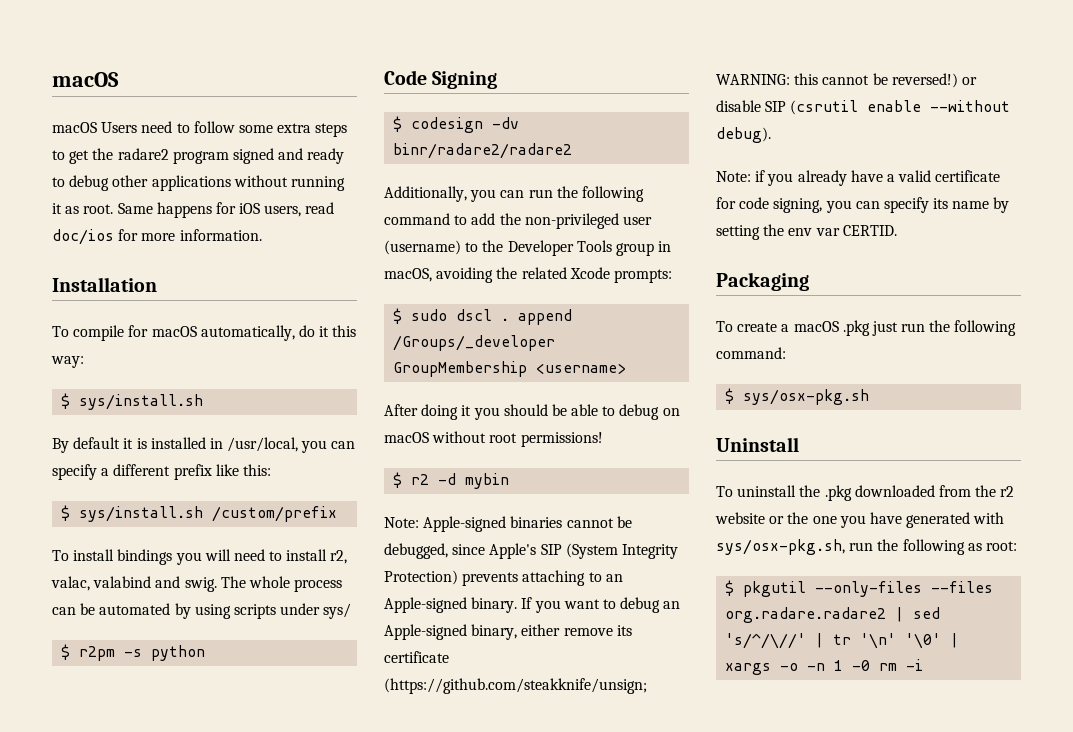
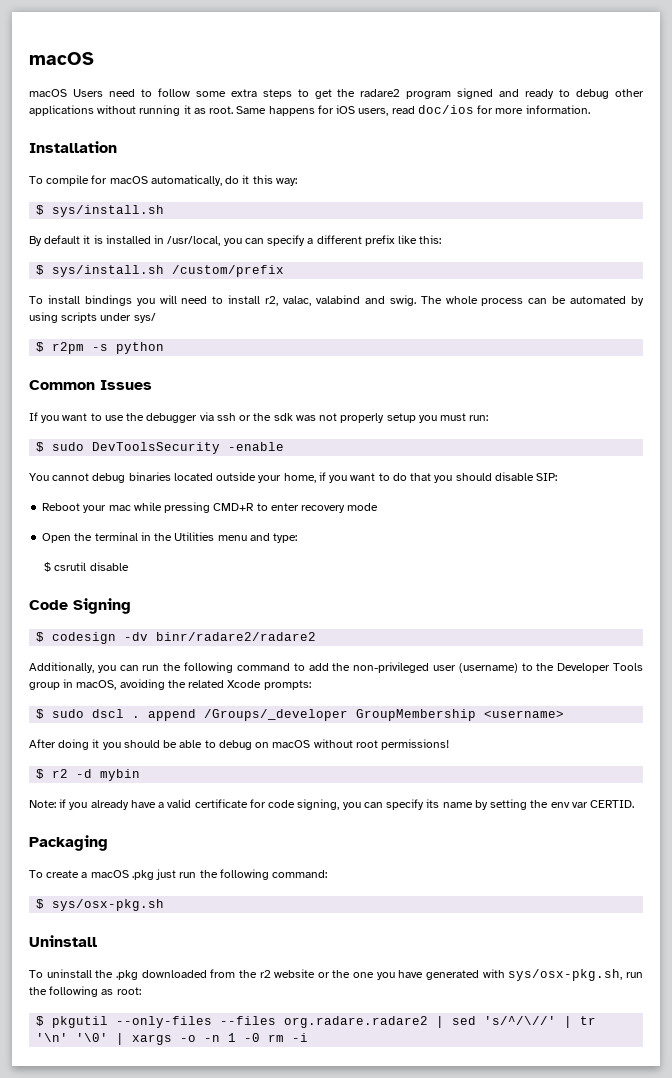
+ Common Issues
+ If you want to use the debugger via ssh or the sdk was not properly setup you must run:
+ $ sudo DevToolsSecurity -enable
+ You cannot debug binaries located outside your home, if you want to do that you should disable SIP:
+ Reboot your mac while pressing CMD+R to enter recovery mode
+ Open the terminal in the Utilities menu and type:
+ $ csrutil disable
- Note: Apple-signed binaries cannot be debugged, since Apple's SIP (System Integrity Protection) prevents attaching to an Apple-signed binary. If you want to debug an Apple-signed binary, either remove its certificate (https://github.com/steakknife/unsign; WARNING: this cannot be reversed!) or disable SIP (csrutil enable --without debug).

